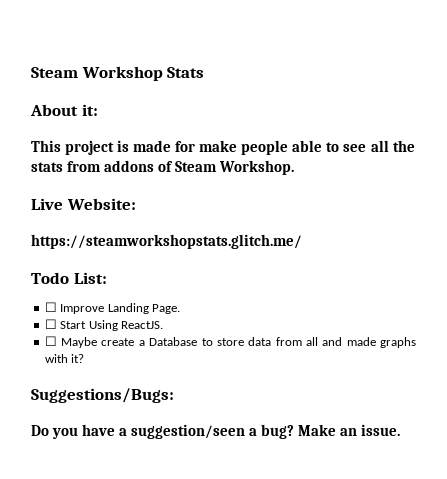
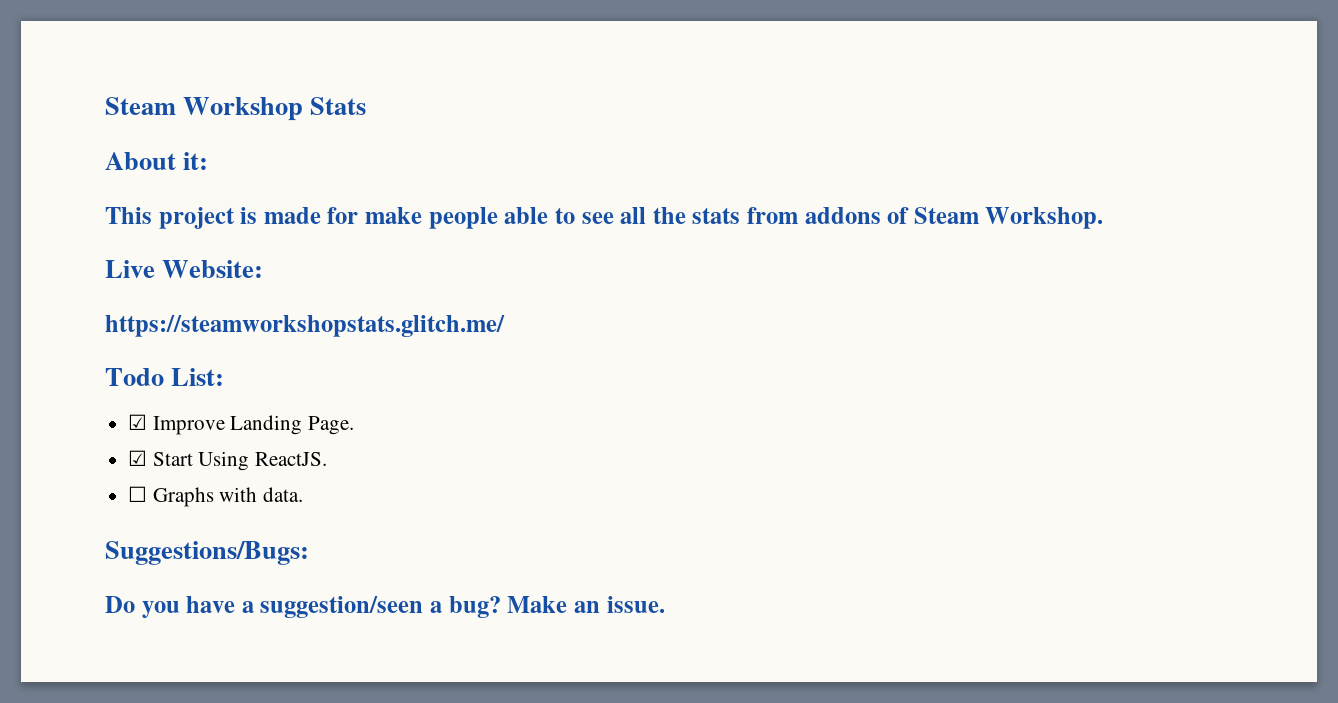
- ☐ Improve Landing Page.
+ ☑ Improve Landing Page.
- ☐ Start Using ReactJS.
+ ☑ Start Using ReactJS.
- ☐ Maybe create a Database to store data from all and made graphs with it?
+ ☐ Graphs with data.

